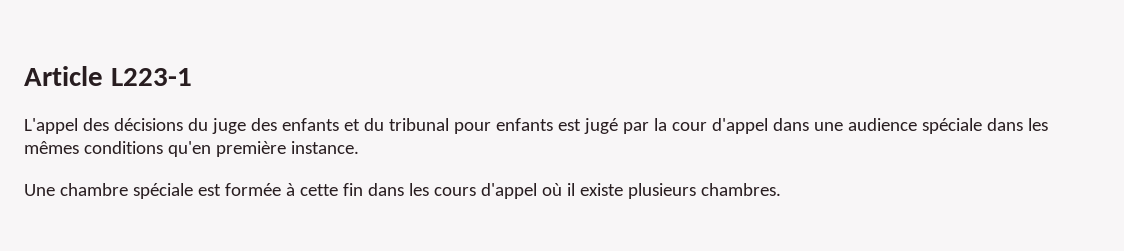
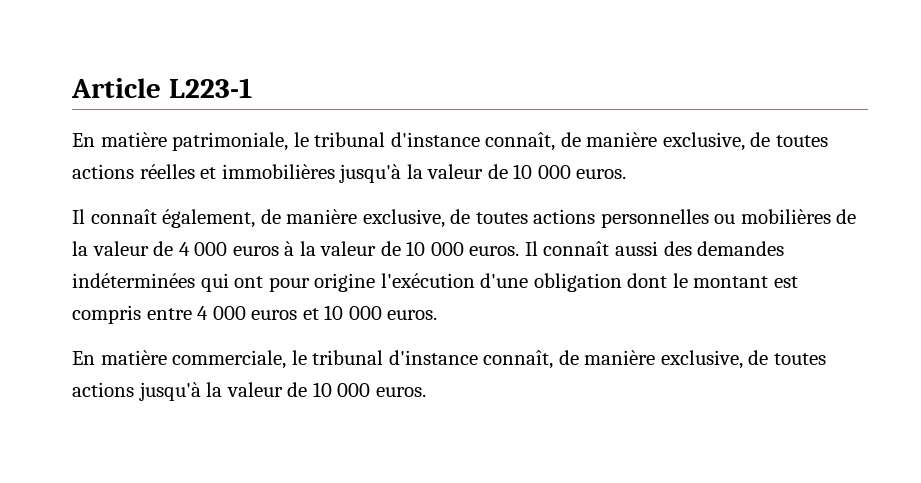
- L'appel des décisions du juge des enfants et du tribunal pour enfants est jugé par la cour d'appel dans une audience spéciale dans les mêmes conditions qu'en première instance.
- Une chambre spéciale est formée à cette fin dans les cours d'appel où il existe plusieurs chambres.
+ En matière patrimoniale, le tribunal d'instance connaît, de manière exclusive, de toutes actions réelles et immobilières jusqu'à la valeur de 10 000 euros.
+ Il connaît également, de manière exclusive, de toutes actions personnelles ou mobilières de la valeur de 4 000 euros à la valeur de 10 000 euros. Il connaît aussi des demandes indéterminées qui ont pour origine l'exécution d'une obligation dont le montant est compris entre 4 000 euros et 10 000 euros.
+ En matière commerciale, le tribunal d'instance connaît, de manière exclusive, de toutes actions jusqu'à la valeur de 10 000 euros.

